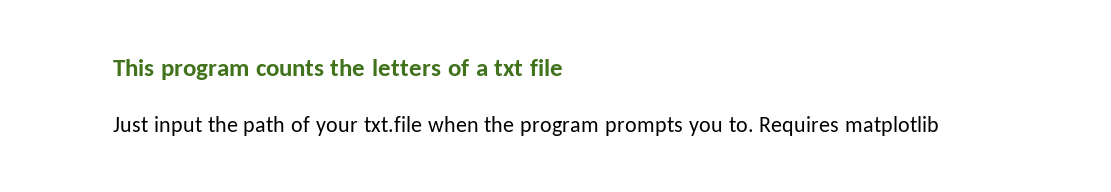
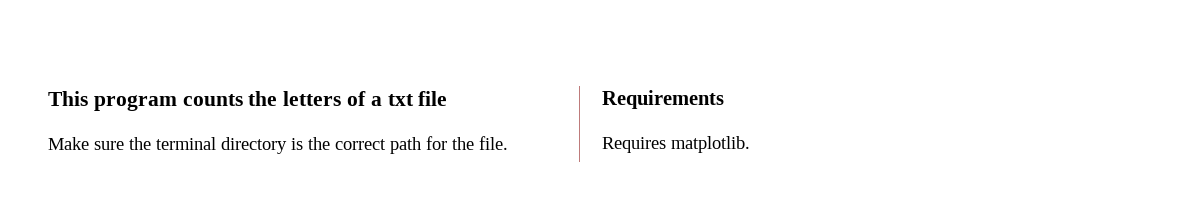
- Just input the path of your txt.file when the program prompts you to. Requires matplotlib
+ Make sure the terminal directory is the correct path for the file.
+ Requirements
+ Requires matplotlib.

